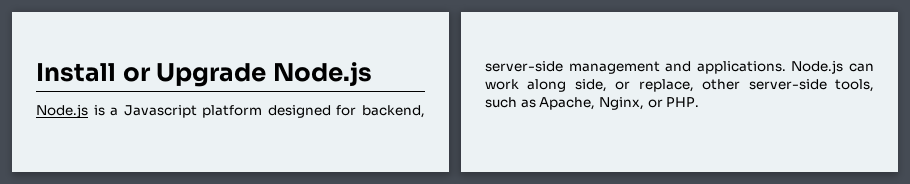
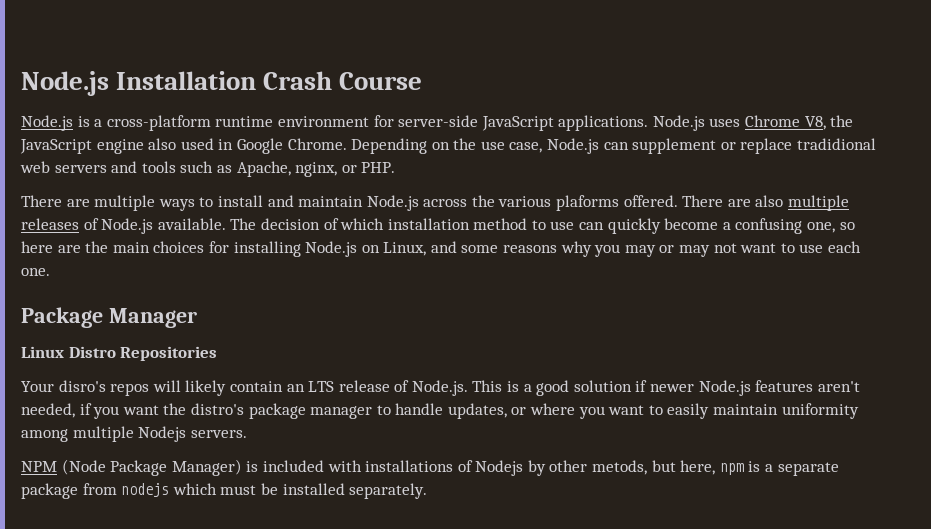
- Install or Upgrade Node.js
+ Node.js Installation Crash Course
- Node.js is a Javascript platform designed for backend, server-side management and applications. Node.js can work along side, or replace, other server-side tools, such as Apache, Nginx, or PHP.
+ Node.js is a cross-platform runtime environment for server-side JavaScript applications. Node.js uses Chrome V8, the JavaScript engine also used in Google Chrome. Depending on the use case, Node.js can supplement or replace tradidional web servers and tools such as Apache, nginx, or PHP.
+ There are multiple ways to install and maintain Node.js across the various plaforms offered. There are also multiple releases of Node.js available. The decision of which installation method to use can quickly become a confusing one, so here are the main choices for installing Node.js on Linux, and some reasons why you may or may not want to use each one.
+ Package Manager
+ Linux Distro Repositories
+ Your disro's repos will likely contain an LTS release of Node.js. This is a good solution if newer Node.js features aren't needed, if you want the distro's package manager to handle updates, or where you want to easily maintain uniformity among multiple Nodejs servers.
+ NPM (Node Package Manager) is included with installations of Nodejs by other metods, but here, npm is a separate package from nodejs which must be installed separately.

